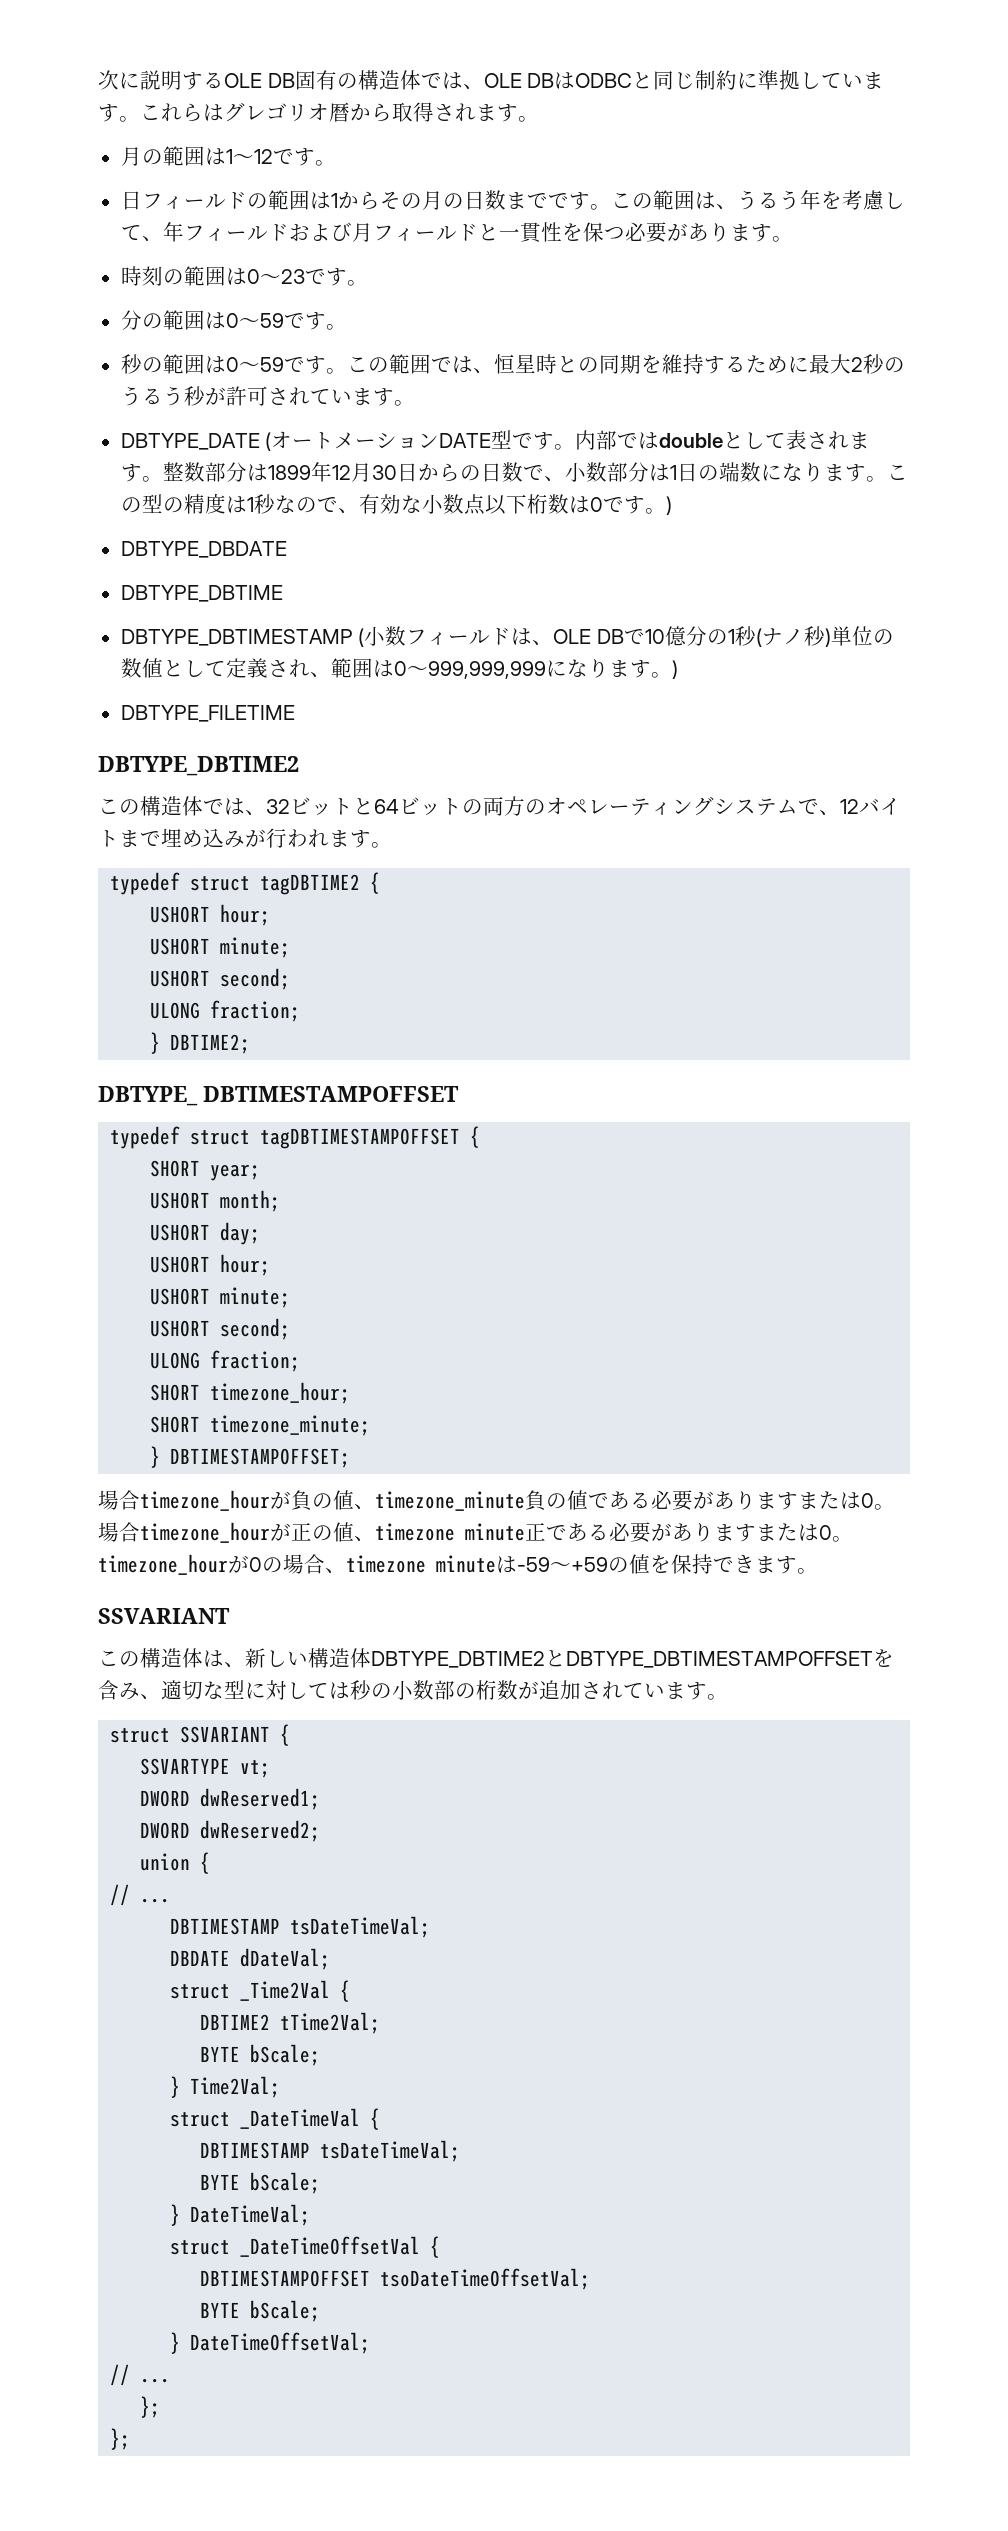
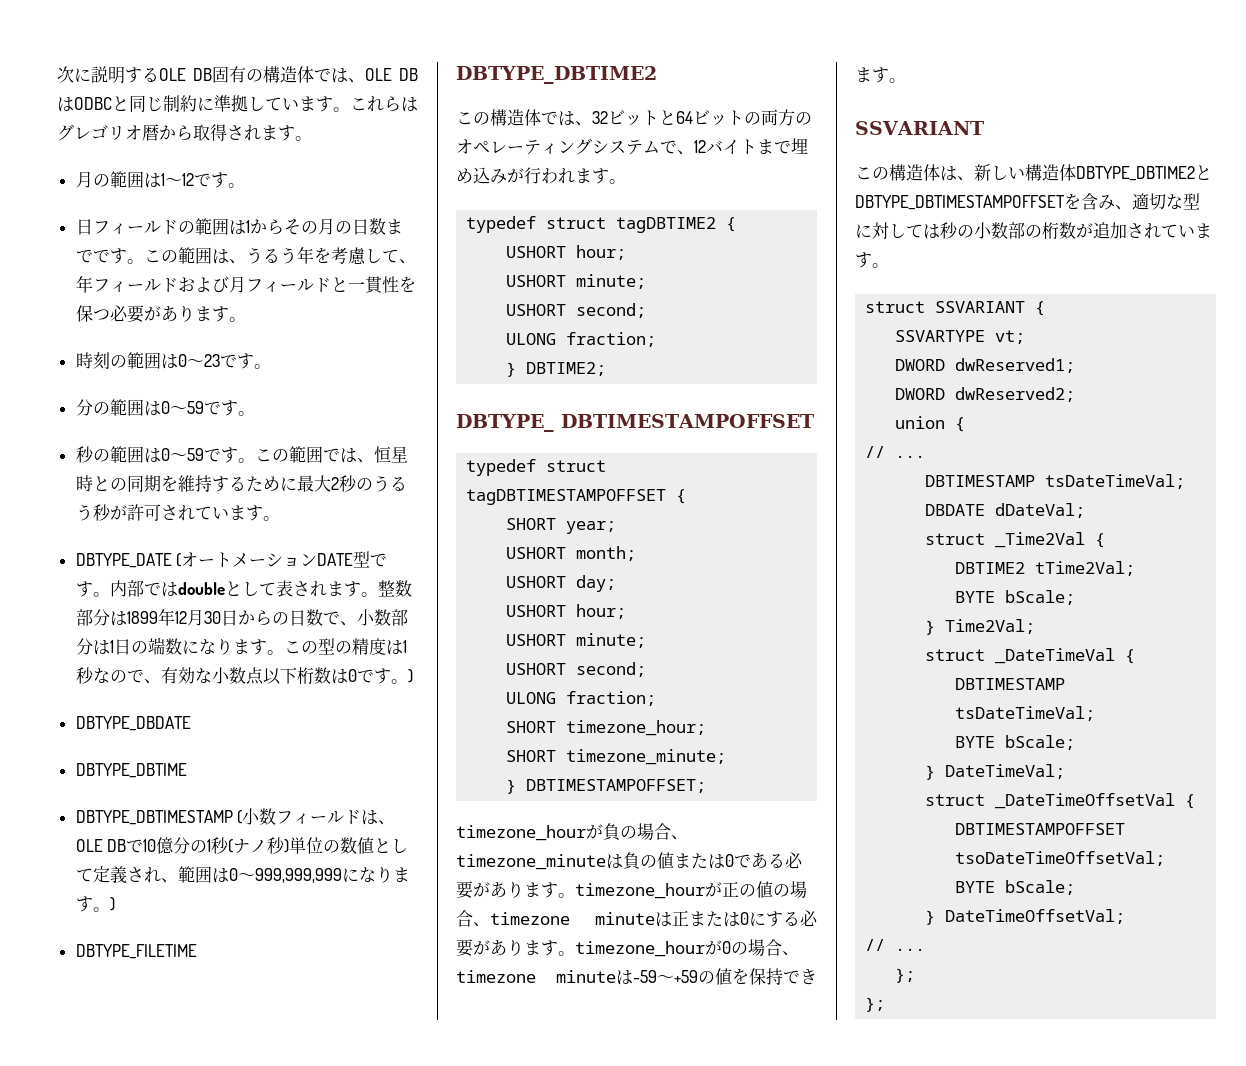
- 場合timezone_hourが負の値、timezone_minute負の値である必要がありますまたは0。場合timezone_hourが正の値、timezone minute正である必要がありますまたは0。timezone_hourが0の場合、timezone minuteは-59～+59の値を保持できます。
+ timezone_hourが負の場合、timezone_minuteは負の値または0である必要があります。timezone_hourが正の値の場合、timezone minuteは正または0にする必要があります。timezone_hourが0の場合、timezone minuteは-59～+59の値を保持できます。

